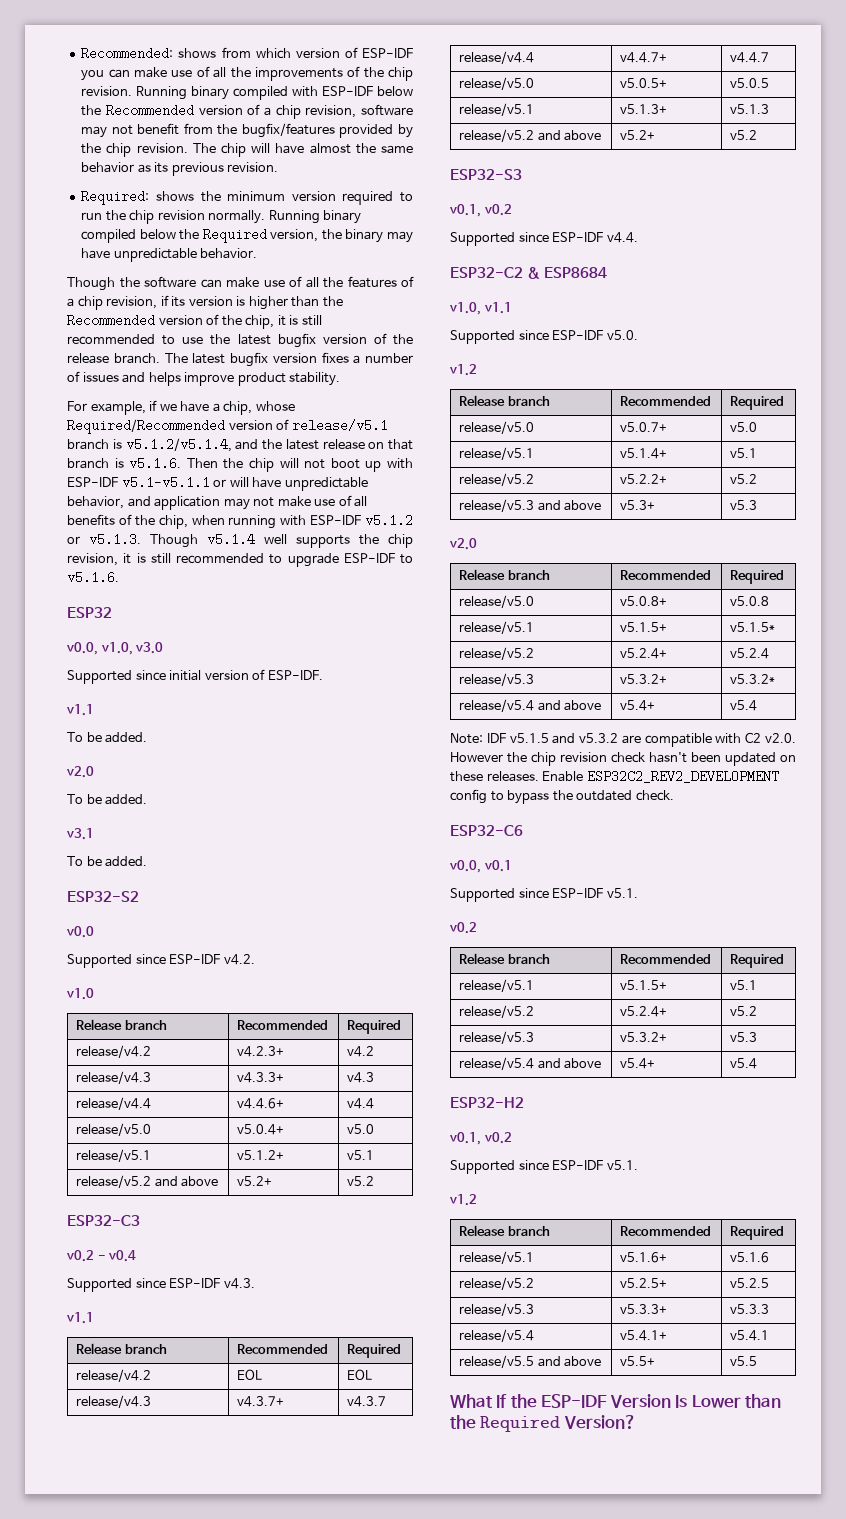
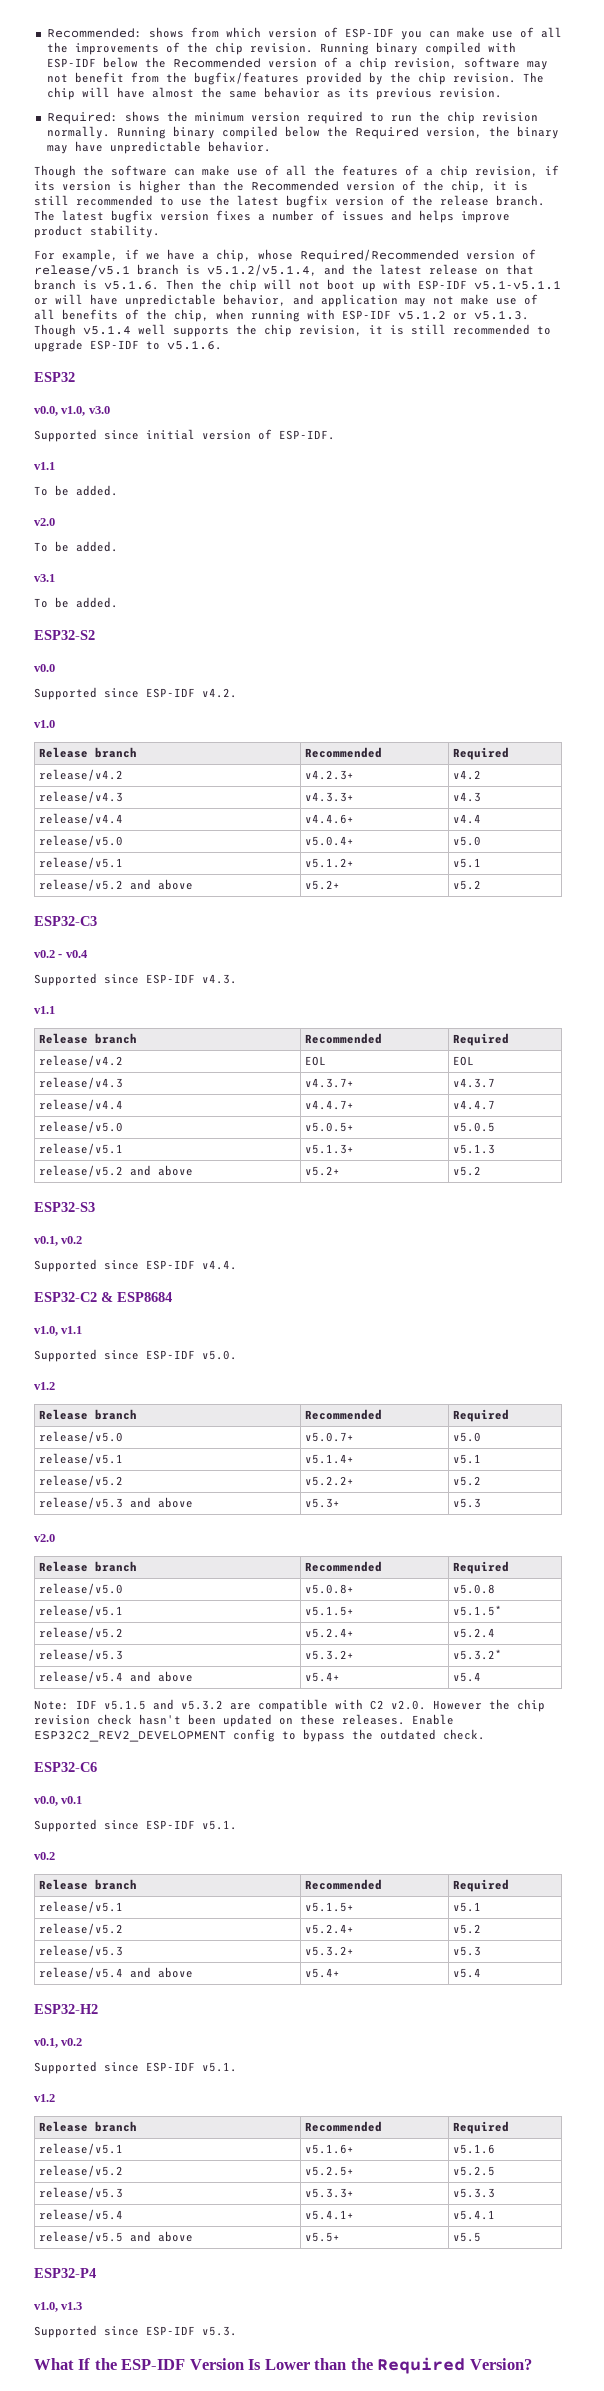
+ ESP32-P4
+ v1.0, v1.3
+ Supported since ESP-IDF v5.3.

